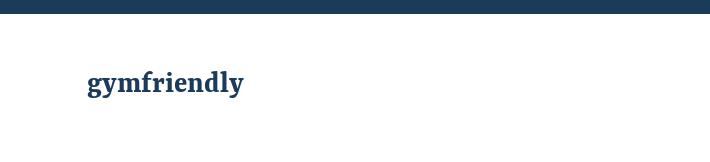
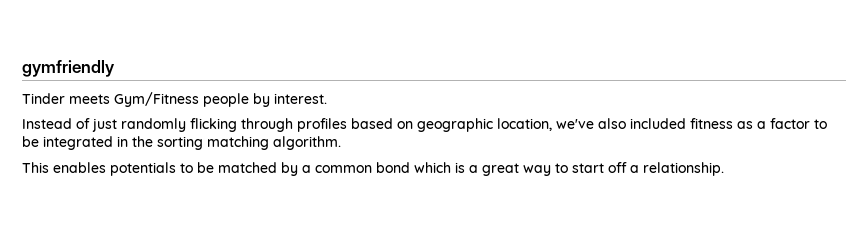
+ Tinder meets Gym/Fitness people by interest.
+ Instead of just randomly flicking through profiles based on geographic location, we've also included fitness as a factor to be integrated in the sorting matching algorithm.
+ This enables potentials to be matched by a common bond which is a great way to start off a relationship.

